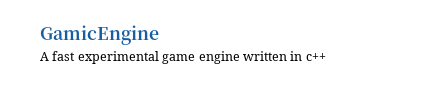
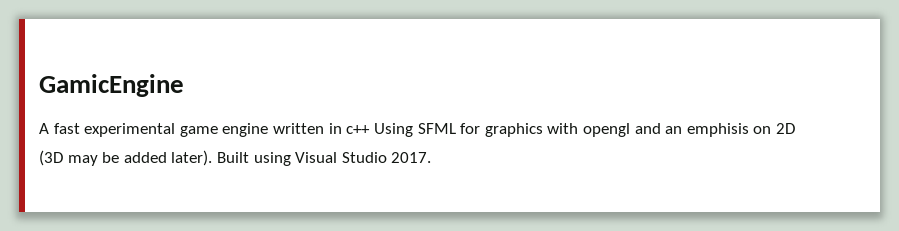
- A fast experimental game engine written in c++
+ A fast experimental game engine written in c++ Using SFML for graphics with opengl and an emphisis on 2D (3D may be added later). Built using Visual Studio 2017.

